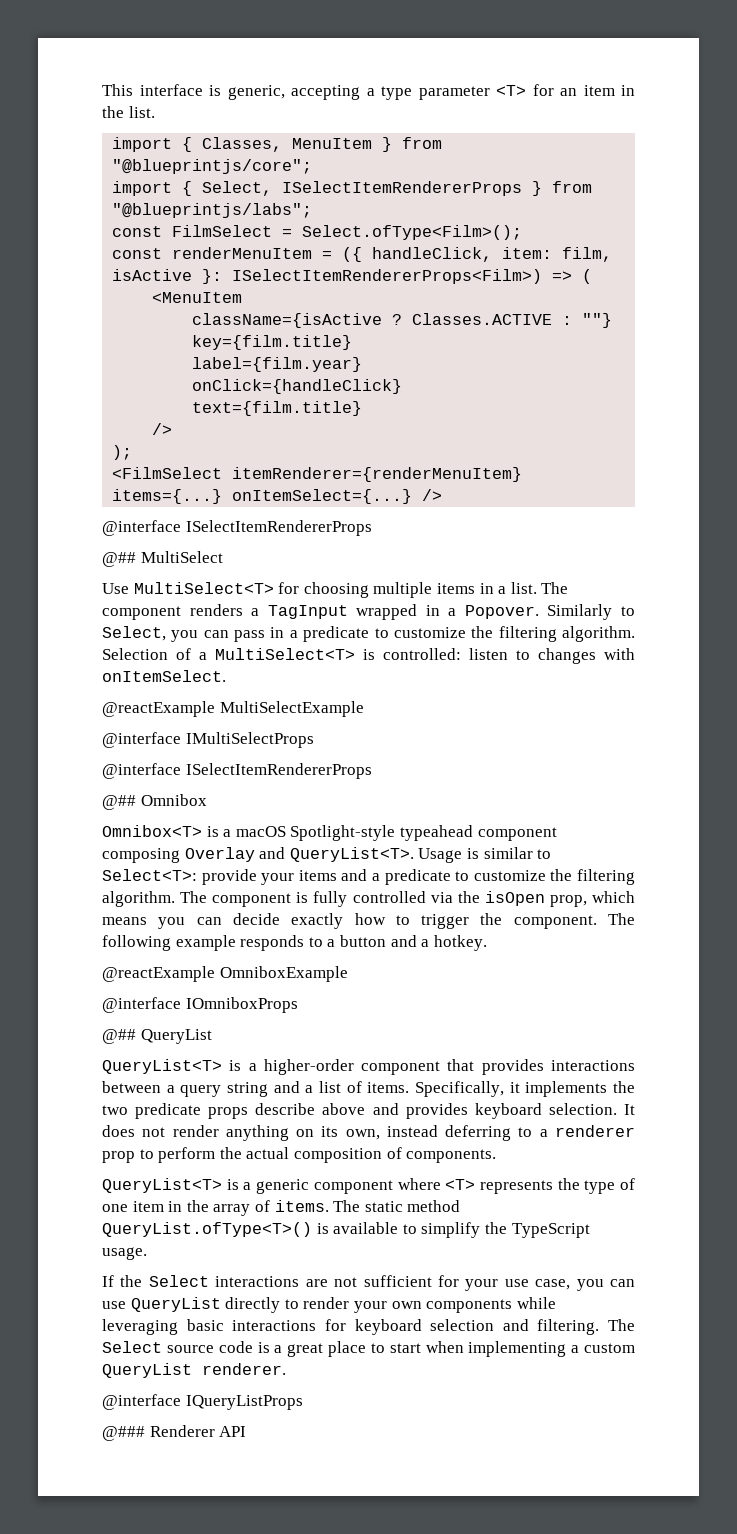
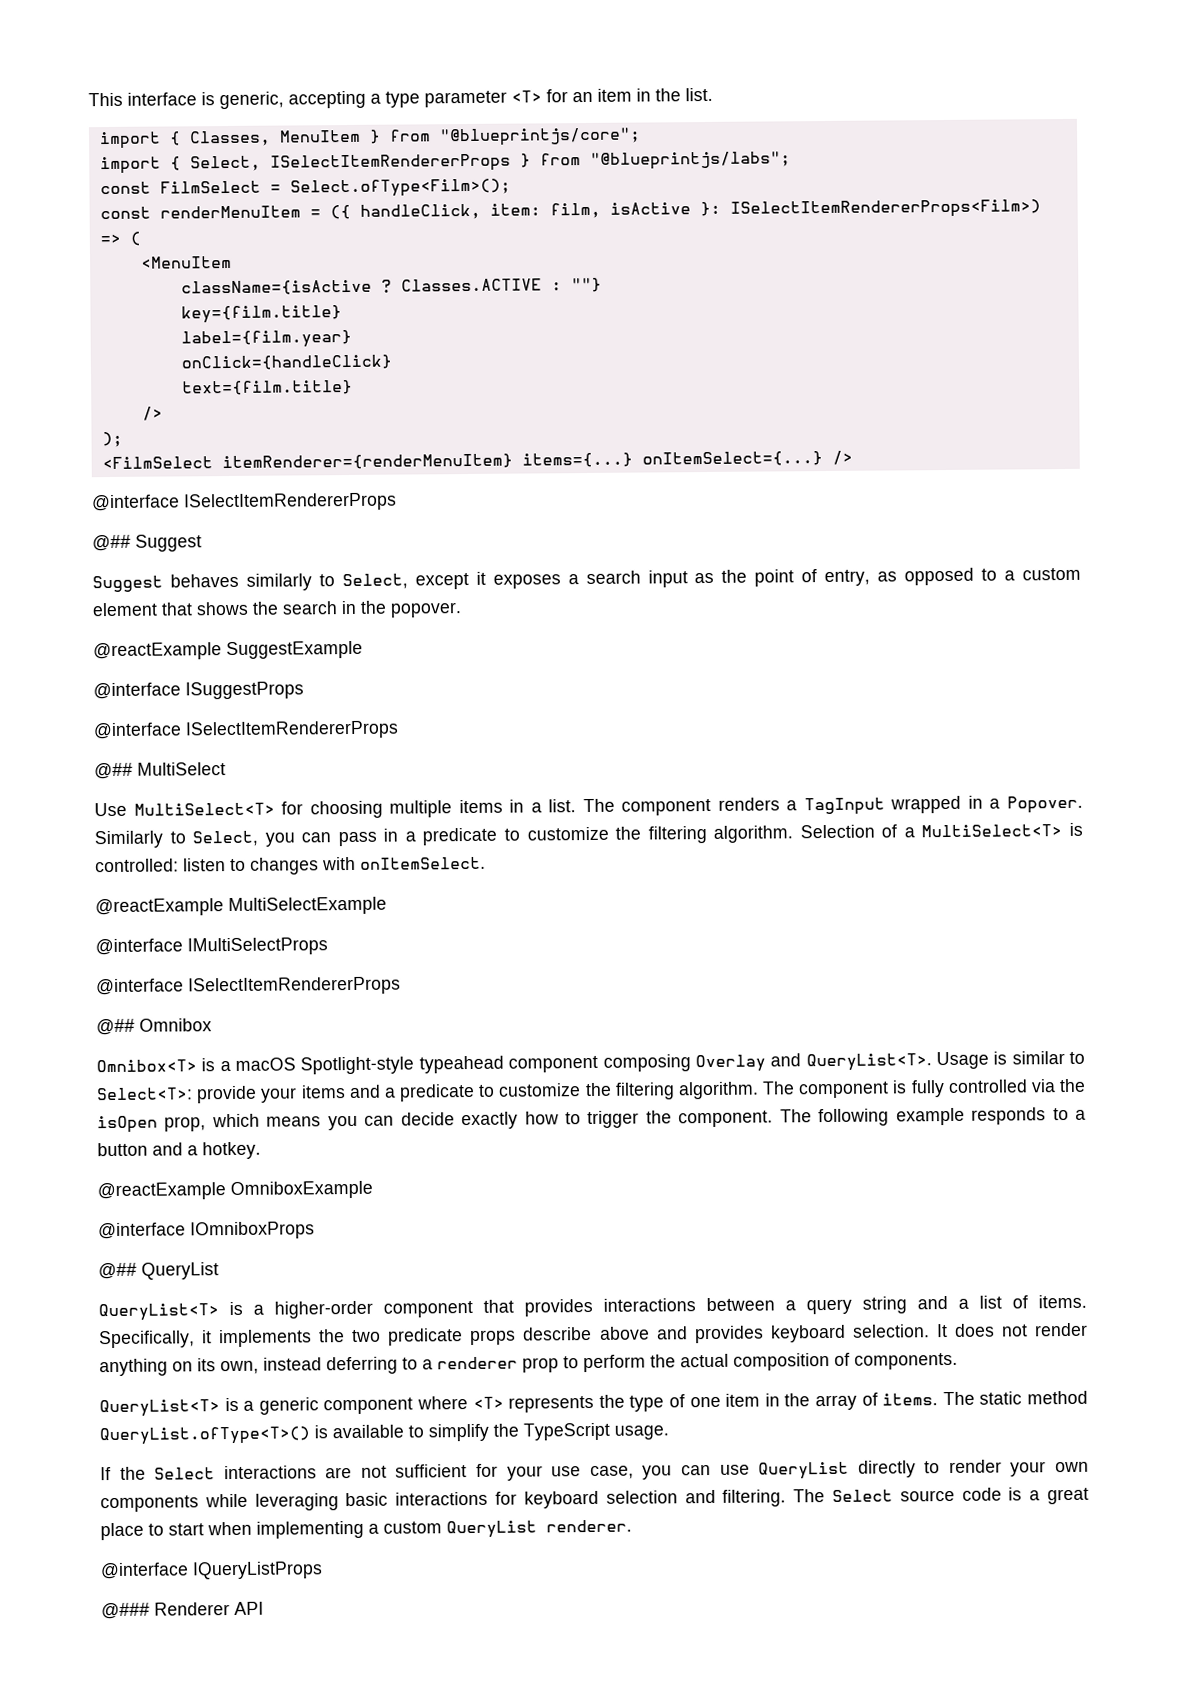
+ @## Suggest
+ Suggest behaves similarly to Select, except it exposes a search input as the point of entry, as opposed to a custom element that shows the search in the popover.
+ @reactExample SuggestExample
+ @interface ISuggestProps
+ @interface ISelectItemRendererProps

